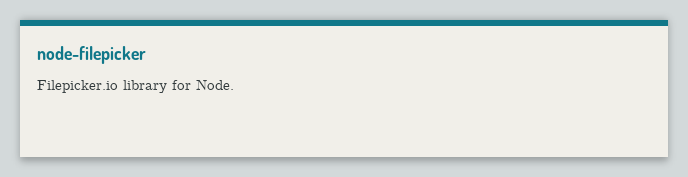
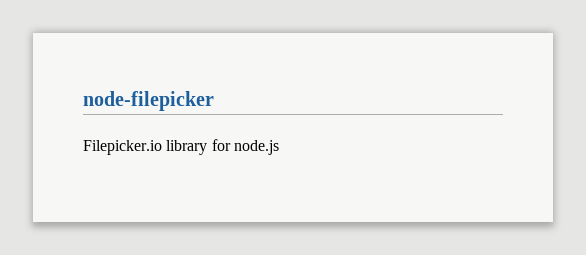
- Filepicker.io library for Node.
+ Filepicker.io library for node.js

